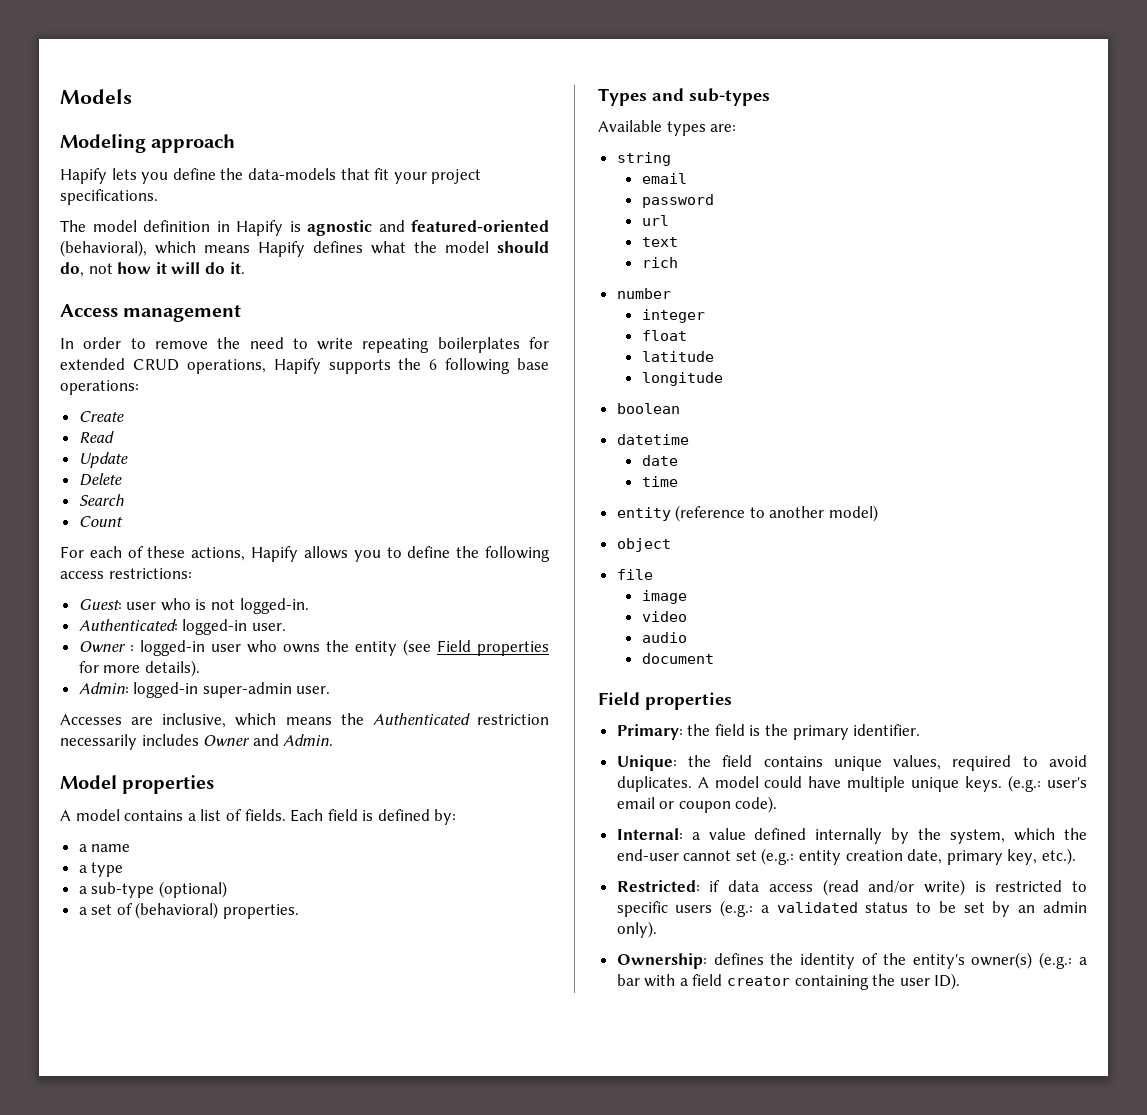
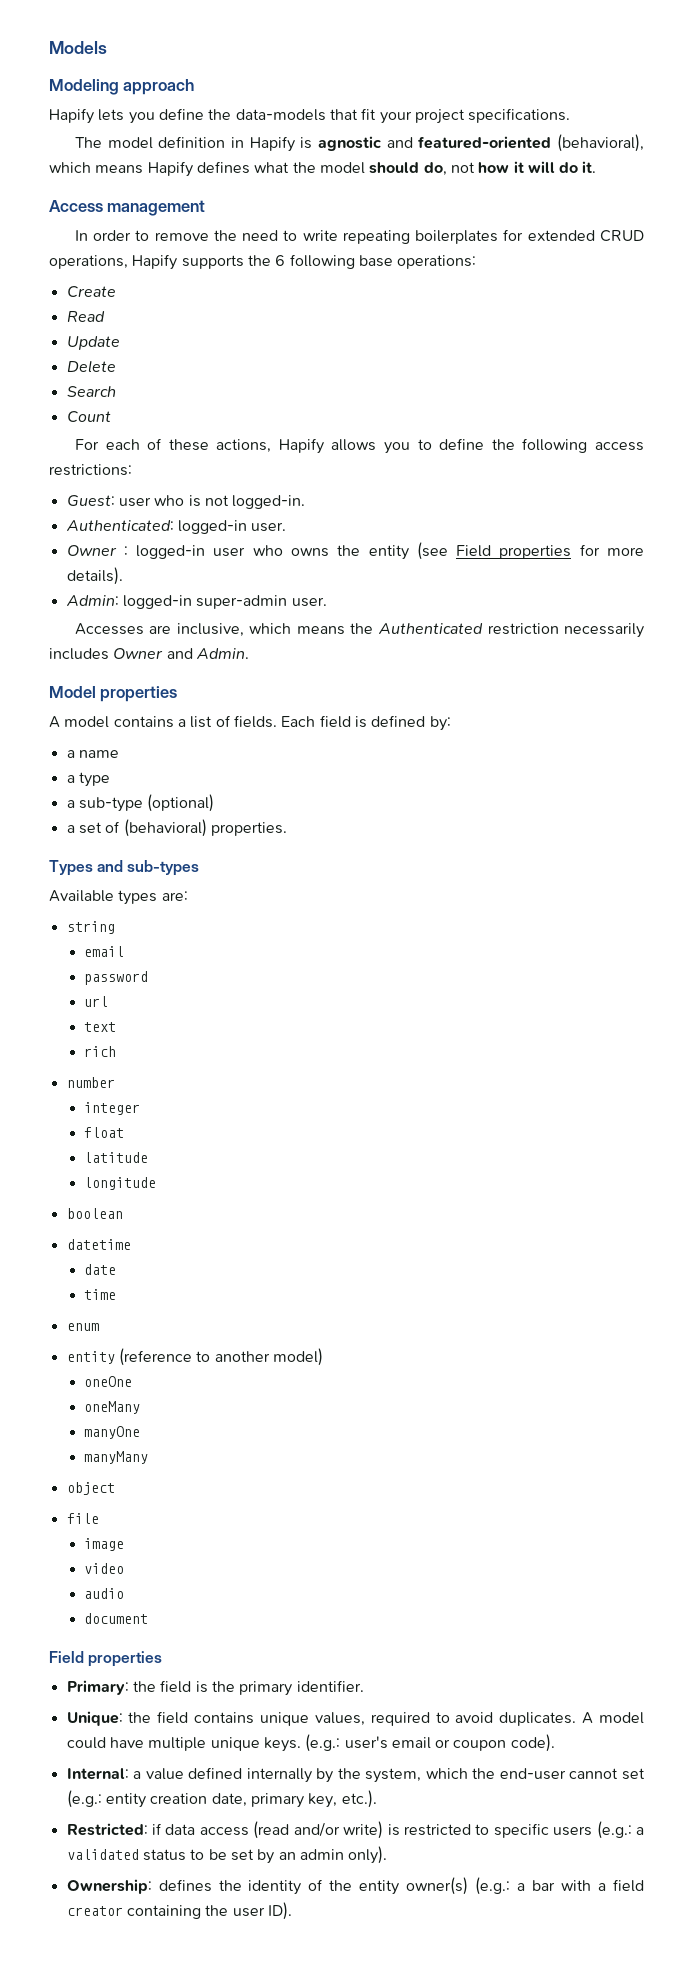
+ enum
+ oneOne
+ oneMany
+ manyOne
+ manyMany
- Ownership: defines the identity of the entity's owner(s) (e.g.: a bar with a field creator containing the user ID).
+ Ownership: defines the identity of the entity owner(s) (e.g.: a bar with a field creator containing the user ID).

